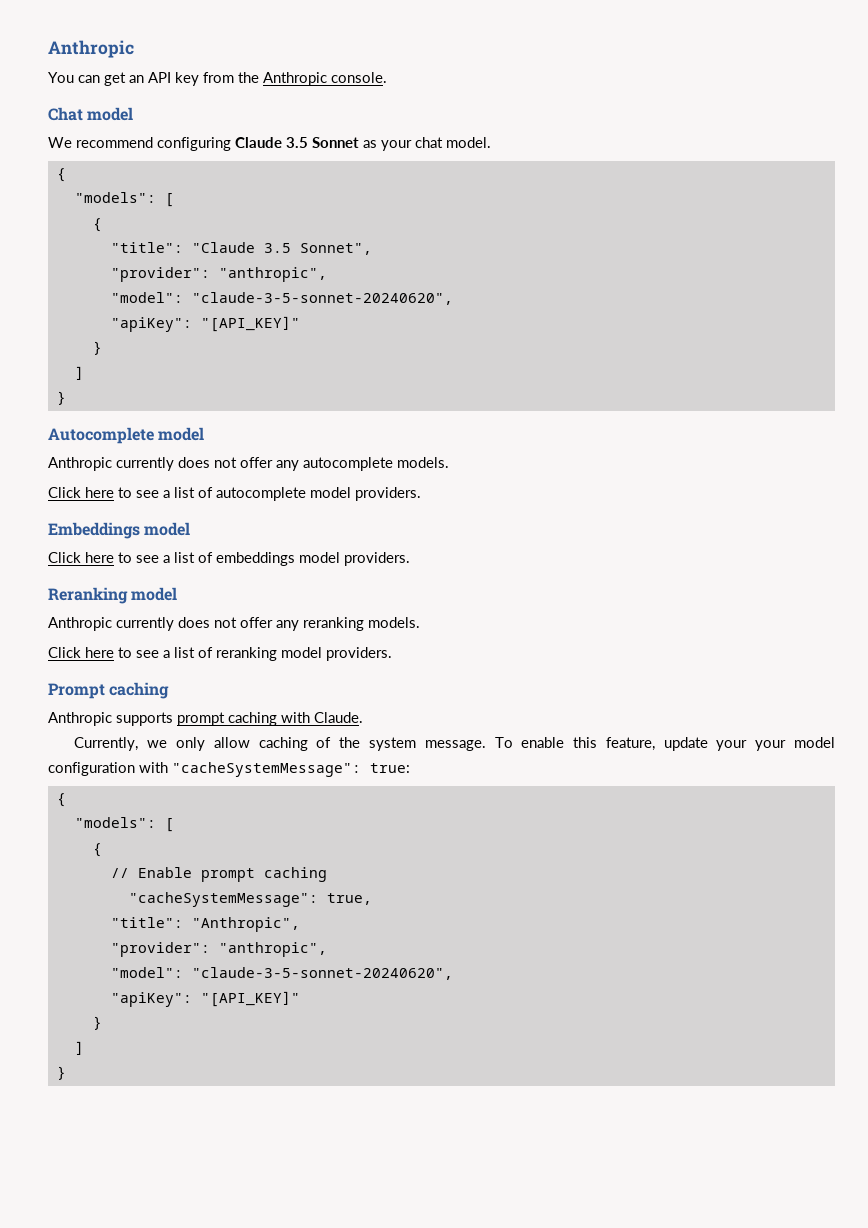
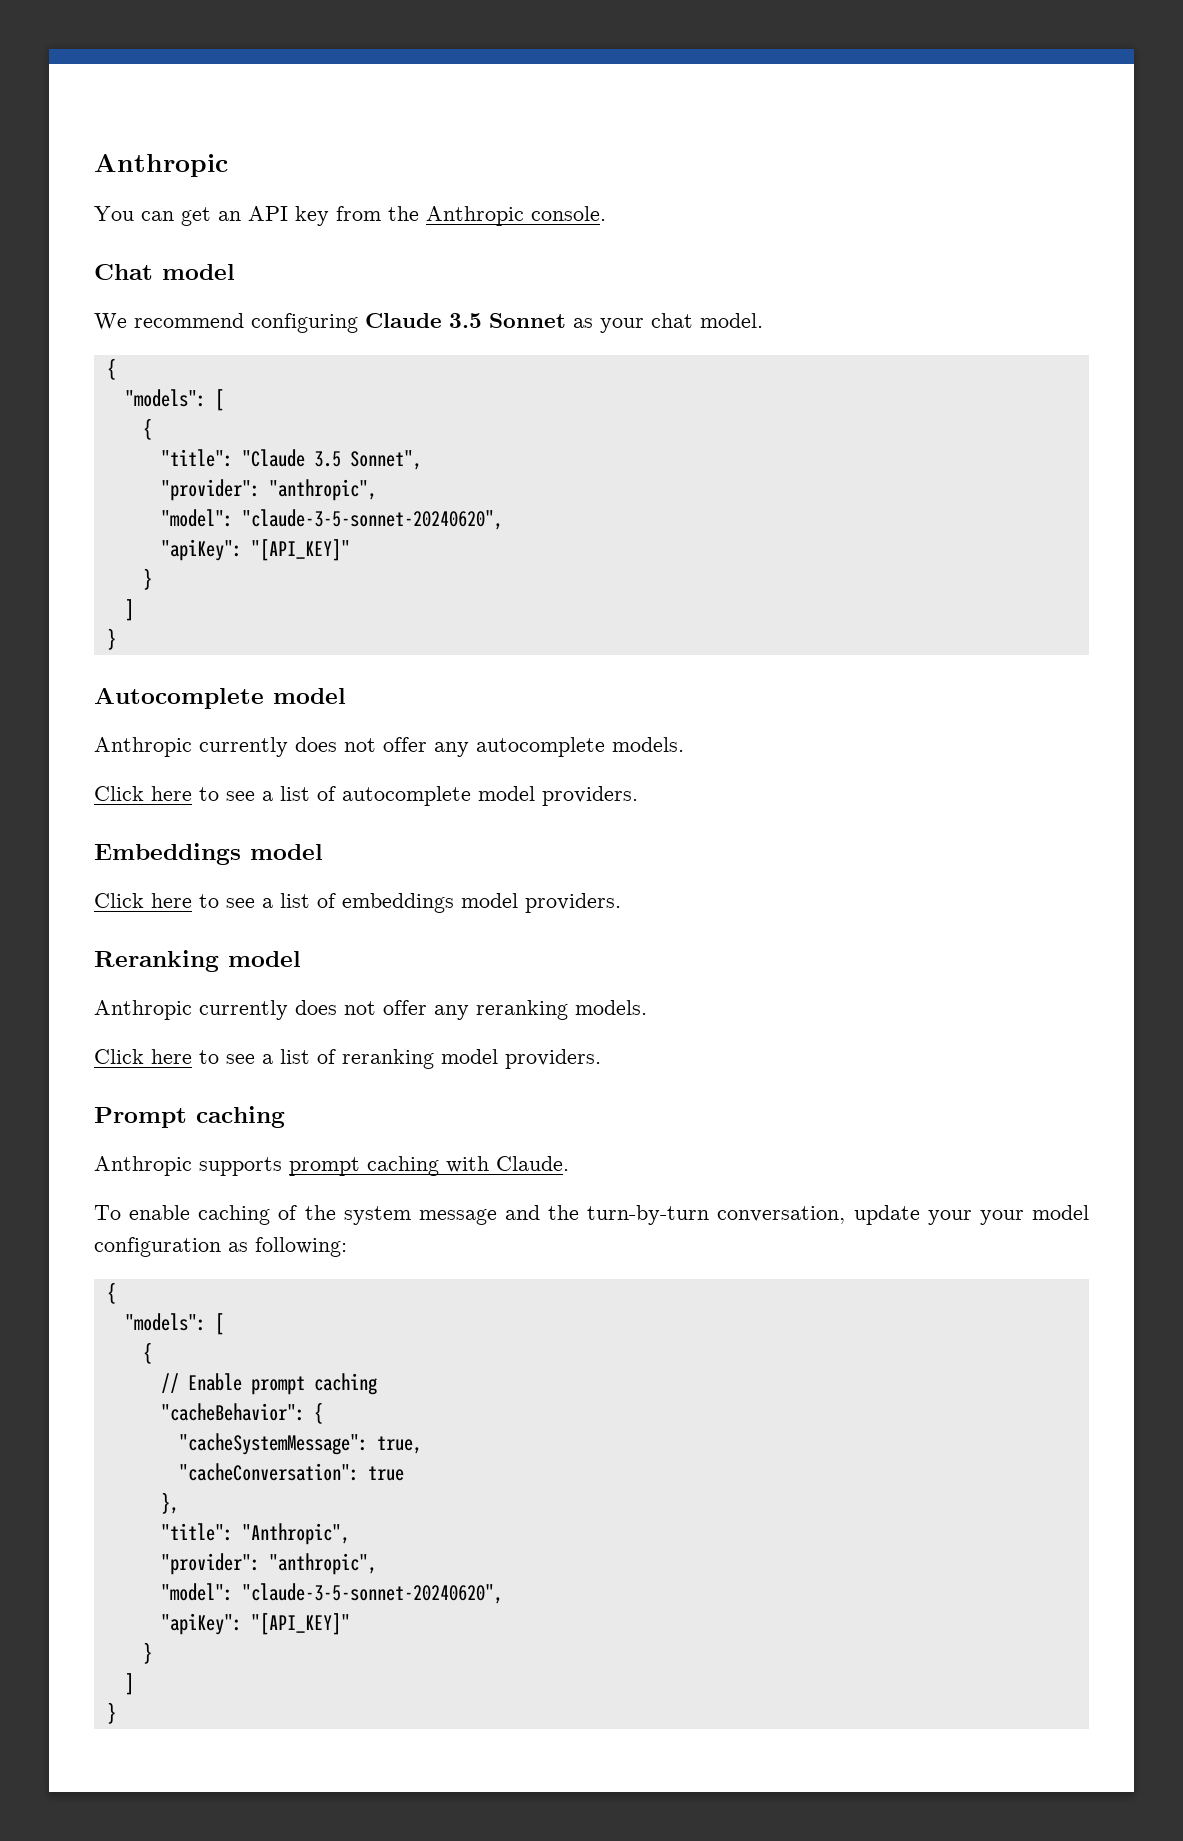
- Currently, we only allow caching of the system message. To enable this feature, update your your model configuration with "cacheSystemMessage": true:
+ To enable caching of the system message and the turn-by-turn conversation, update your your model configuration as following:
+ "cacheBehavior": {
+ "cacheConversation": true
+ },

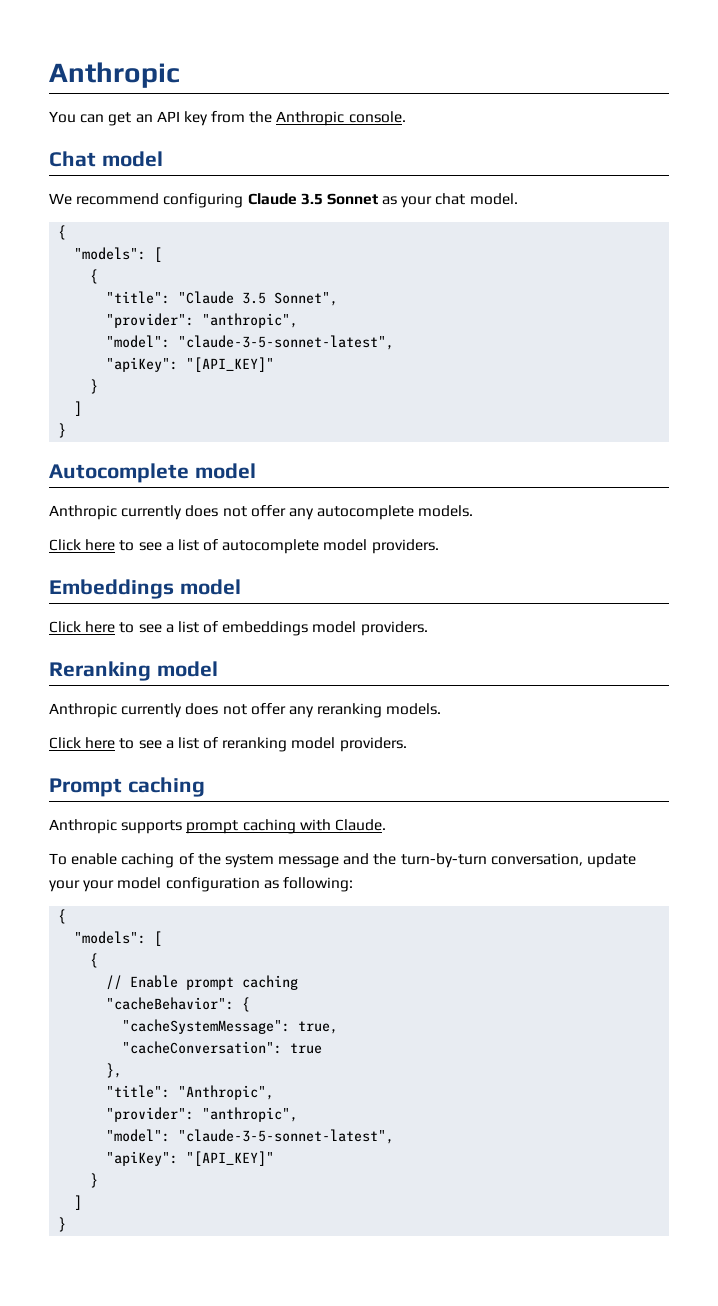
  "title": "Claude 3.5 Sonnet",
  "provider": "anthropic",
- "model": "claude-3-5-sonnet-20240620",
+ "model": "claude-3-5-sonnet-latest",
  "title": "Anthropic",
  "provider": "anthropic",
- "model": "claude-3-5-sonnet-20240620",
+ "model": "claude-3-5-sonnet-latest",

